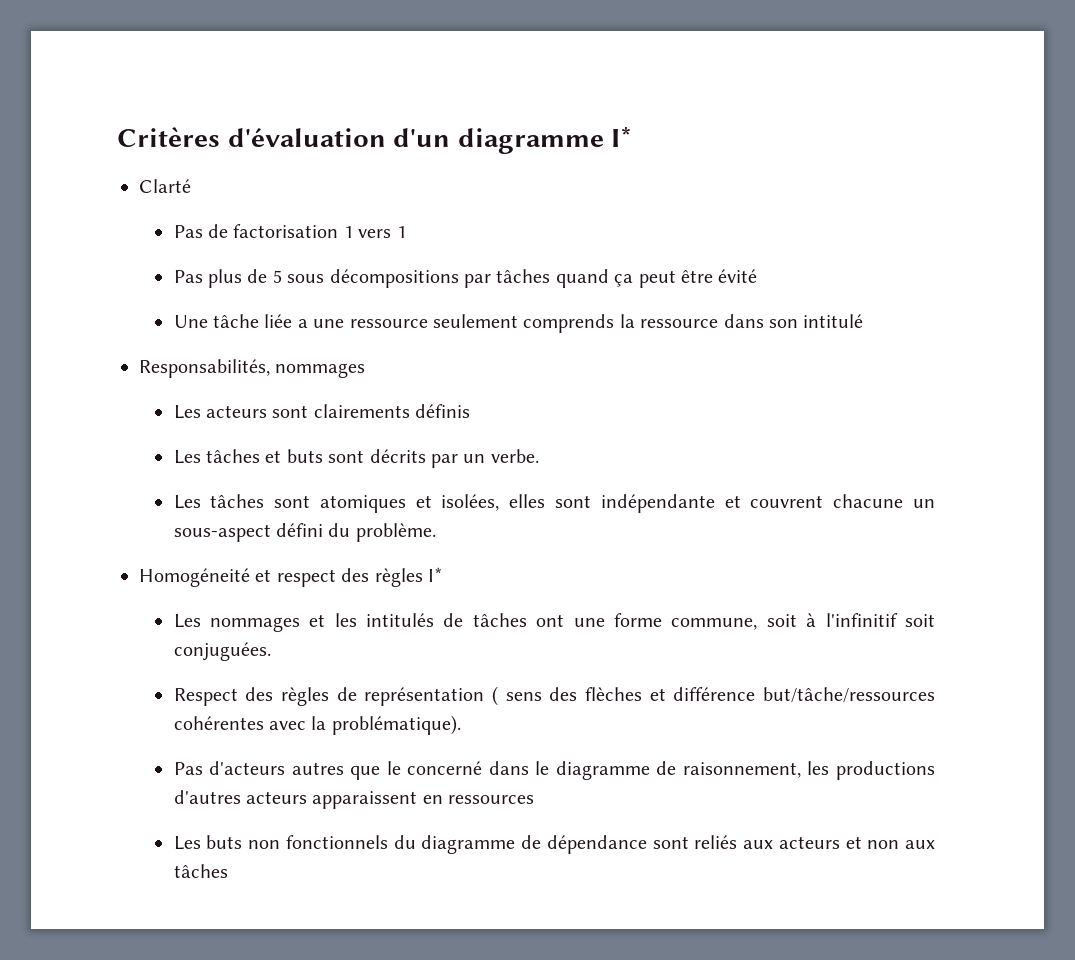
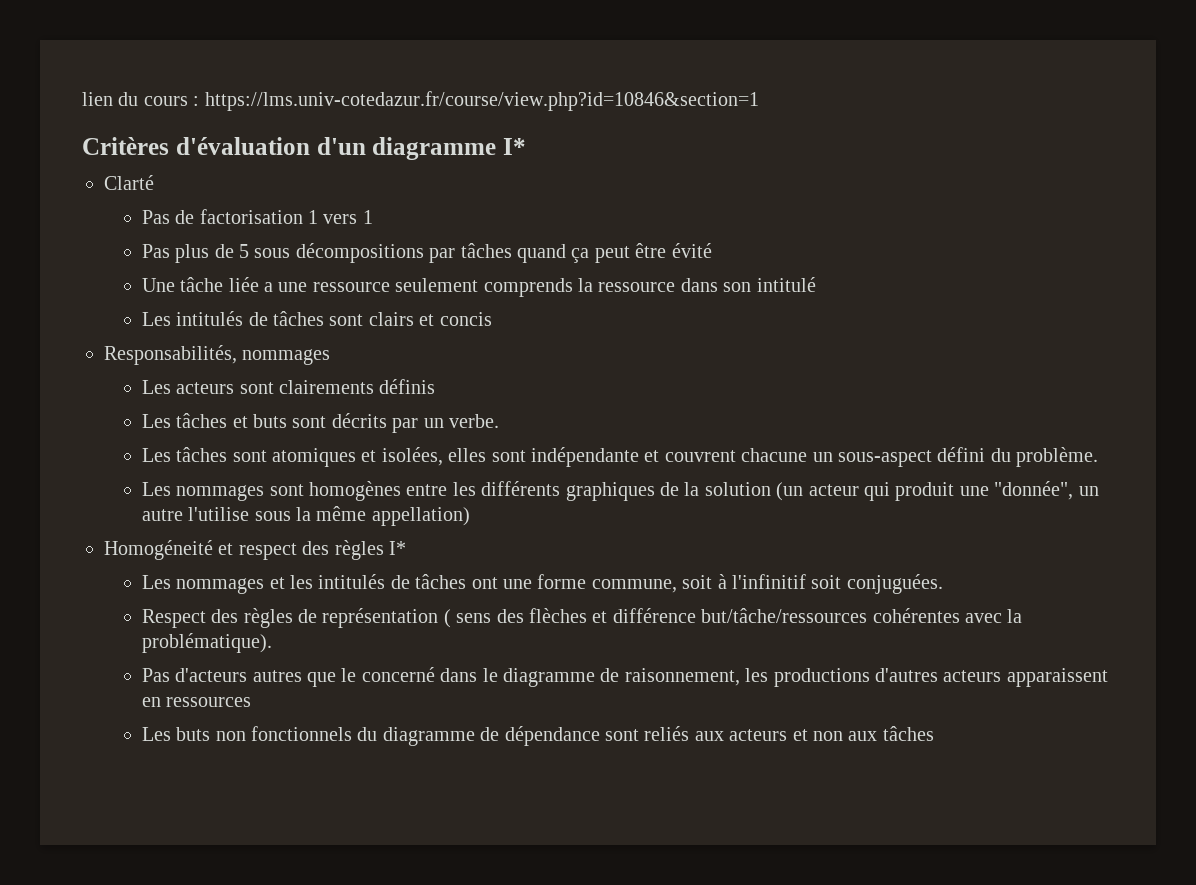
+ lien du cours : https://lms.univ-cotedazur.fr/course/view.php?id=10846&section=1
+ Les intitulés de tâches sont clairs et concis
+ Les nommages sont homogènes entre les différents graphiques de la solution (un acteur qui produit une "donnée", un autre l'utilise sous la même appellation)

